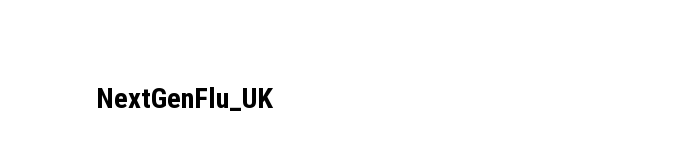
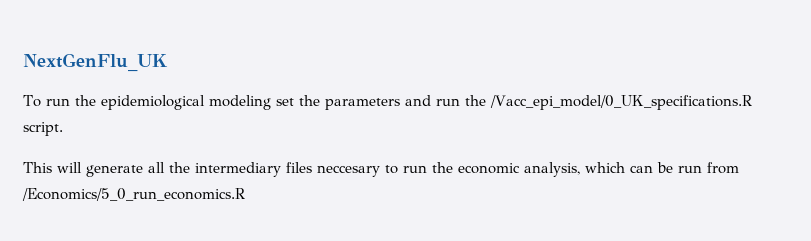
+ To run the epidemiological modeling set the parameters and run the /Vacc_epi_model/0_UK_specifications.R script.
+ This will generate all the intermediary files neccesary to run the economic analysis, which can be run from /Economics/5_0_run_economics.R

